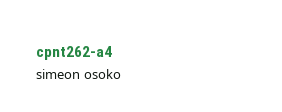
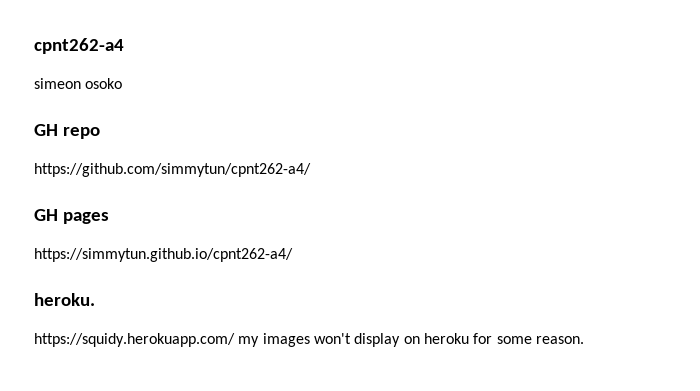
+ GH repo
+ https://github.com/simmytun/cpnt262-a4/
+ GH pages
+ https://simmytun.github.io/cpnt262-a4/
+ heroku.
+ https://squidy.herokuapp.com/ my images won't display on heroku for some reason.

